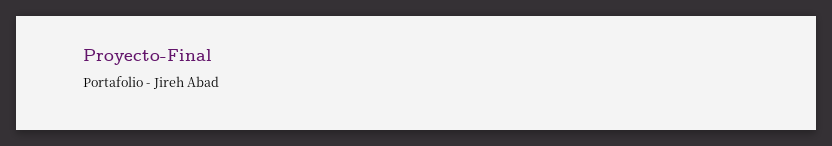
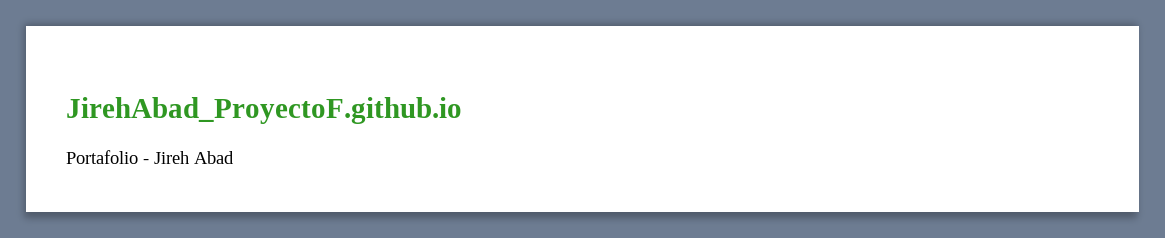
- Proyecto-Final
+ JirehAbad_ProyectoF.github.io

